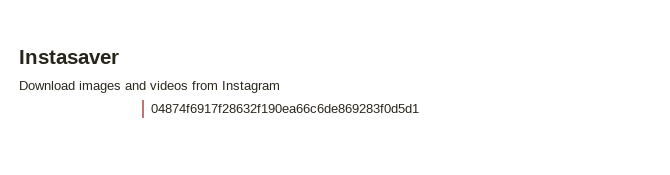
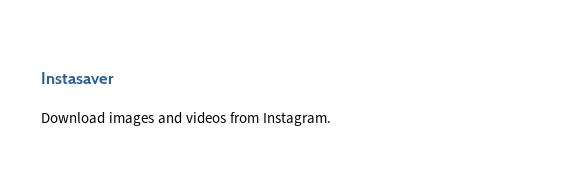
- Download images and videos from Instagram
- 04874f6917f28632f190ea66c6de869283f0d5d1
+ Download images and videos from Instagram.

